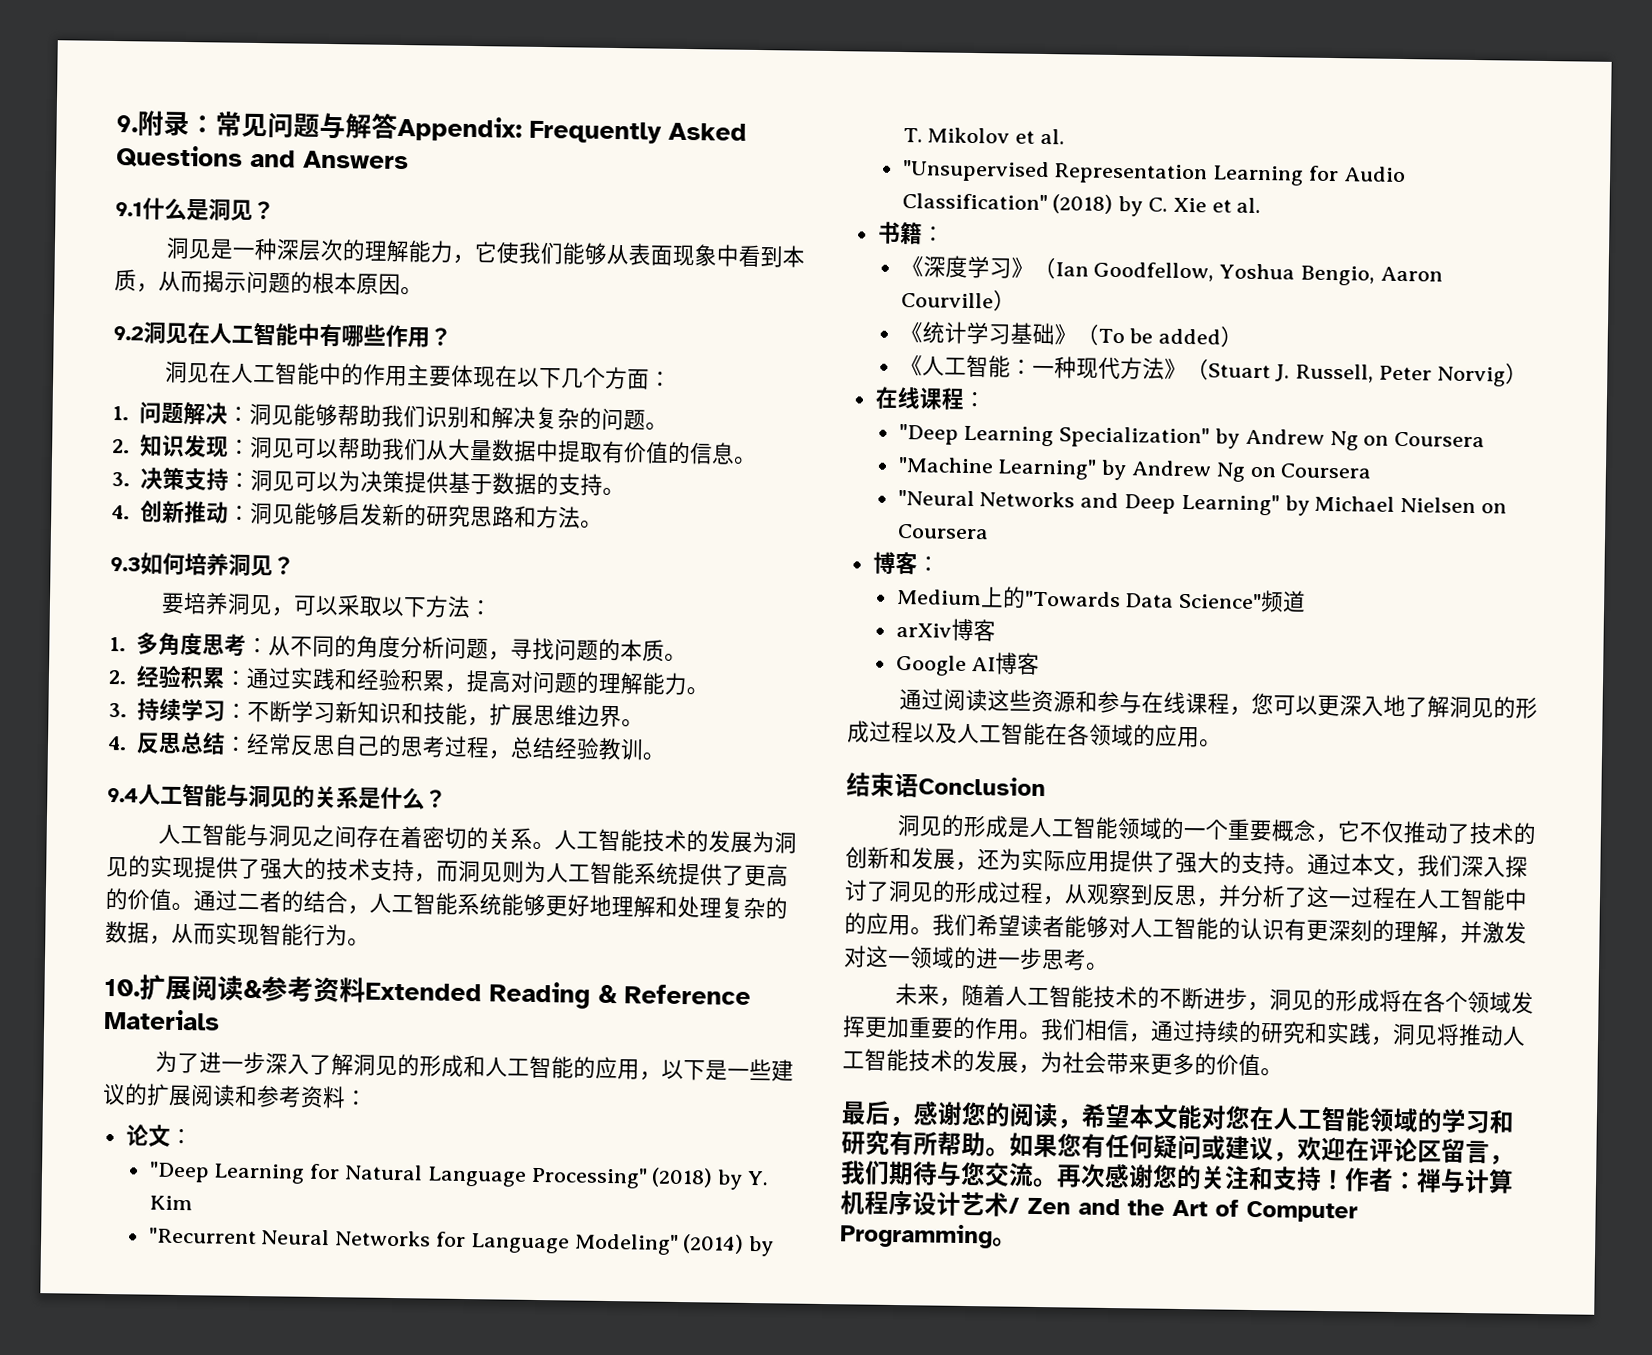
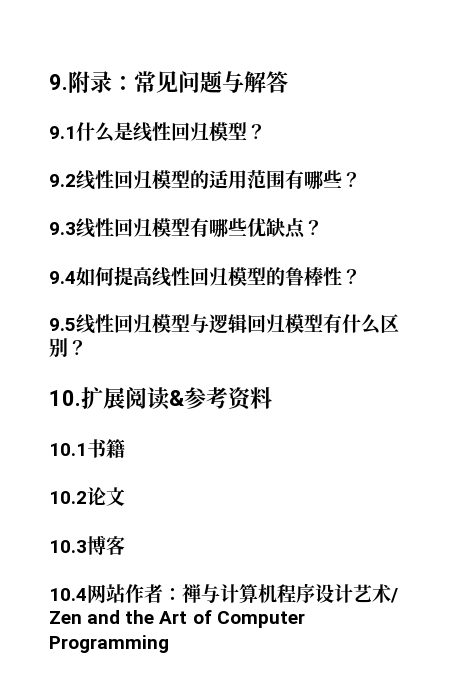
- 9.附录：常见问题与解答Appendix: Frequently Asked Questions and Answers
- 9.1什么是洞见？
- 洞见是一种深层次的理解能力，它使我们能够从表面现象中看到本质，从而揭示问题的根本原因。
- 9.2洞见在人工智能中有哪些作用？
- 洞见在人工智能中的作用主要体现在以下几个方面：
- 1.问题解决：洞见能够帮助我们识别和解决复杂的问题。
- 2.知识发现：洞见可以帮助我们从大量数据中提取有价值的信息。
- 3.决策支持：洞见可以为决策提供基于数据的支持。
- 4.创新推动：洞见能够启发新的研究思路和方法。
- 9.3如何培养洞见？
- 要培养洞见，可以采取以下方法：
- 1.多角度思考：从不同的角度分析问题，寻找问题的本质。
- 2.经验积累：通过实践和经验积累，提高对问题的理解能力。
- 3.持续学习：不断学习新知识和技能，扩展思维边界。
- 4.反思总结：经常反思自己的思考过程，总结经验教训。
- 9.4人工智能与洞见的关系是什么？
- 人工智能与洞见之间存在着密切的关系。人工智能技术的发展为洞见的实现提供了强大的技术支持，而洞见则为人工智能系统提供了更高的价值。通过二者的结合，人工智能系统能够更好地理解和处理复杂的数据，从而实现智能行为。
+ 9.附录：常见问题与解答
+ 9.1什么是线性回归模型？
+ 9.2线性回归模型的适用范围有哪些？
+ 9.3线性回归模型有哪些优缺点？
+ 9.4如何提高线性回归模型的鲁棒性？
+ 9.5线性回归模型与逻辑回归模型有什么区别？
- 10.扩展阅读&参考资料Extended Reading & Reference Materials
- 为了进一步深入了解洞见的形成和人工智能的应用，以下是一些建议的扩展阅读和参考资料：
- 论文：
- "Deep Learning for Natural Language Processing" (2018) by Y. Kim
- "Recurrent Neural Networks for Language Modeling" (2014) by T. Mikolov et al.
- "Unsupervised Representation Learning for Audio Classification" (2018) by C. Xie et al.
- 书籍：
- 《深度学习》（Ian Goodfellow, Yoshua Bengio, Aaron Courville）
- 《统计学习基础》（To be added）
- 《人工智能：一种现代方法》（Stuart J. Russell, Peter Norvig）
- 在线课程：
- "Deep Learning Specialization" by Andrew Ng on Coursera
- "Machine Learning" by Andrew Ng on Coursera
- "Neural Networks and Deep Learning" by Michael Nielsen on Coursera
- 博客：
- Medium上的"Towards Data Science"频道
- arXiv博客
- Google AI博客
- 通过阅读这些资源和参与在线课程，您可以更深入地了解洞见的形成过程以及人工智能在各领域的应用。
- 结束语Conclusion
- 洞见的形成是人工智能领域的一个重要概念，它不仅推动了技术的创新和发展，还为实际应用提供了强大的支持。通过本文，我们深入探讨了洞见的形成过程，从观察到反思，并分析了这一过程在人工智能中的应用。我们希望读者能够对人工智能的认识有更深刻的理解，并激发对这一领域的进一步思考。
- 未来，随着人工智能技术的不断进步，洞见的形成将在各个领域发挥更加重要的作用。我们相信，通过持续的研究和实践，洞见将推动人工智能技术的发展，为社会带来更多的价值。
- 最后，感谢您的阅读，希望本文能对您在人工智能领域的学习和研究有所帮助。如果您有任何疑问或建议，欢迎在评论区留言，我们期待与您交流。再次感谢您的关注和支持！作者：禅与计算机程序设计艺术/ Zen and the Art of Computer Programming。
+ 10.扩展阅读&参考资料
+ 10.1书籍
+ 10.2论文
+ 10.3博客
+ 10.4网站作者：禅与计算机程序设计艺术/ Zen and the Art of Computer Programming

